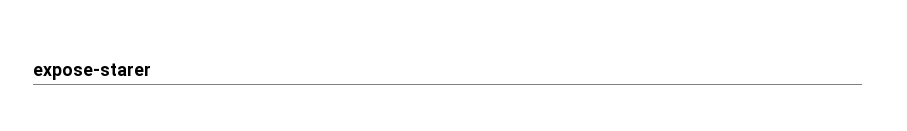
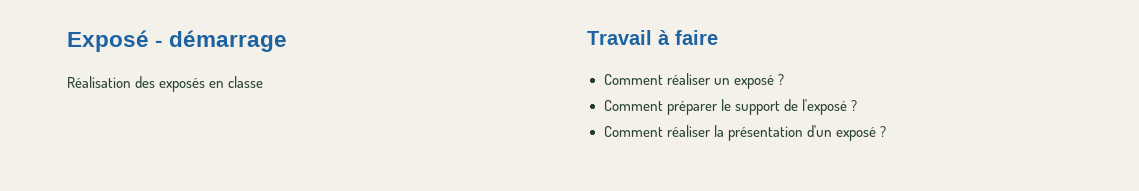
- expose-starer
+ Exposé - démarrage
+ Réalisation des exposés en classe
+ Travail à faire
+ Comment réaliser un exposé ?
+ Comment préparer le support de l'exposé ?
+ Comment réaliser la présentation d'un exposé ?

